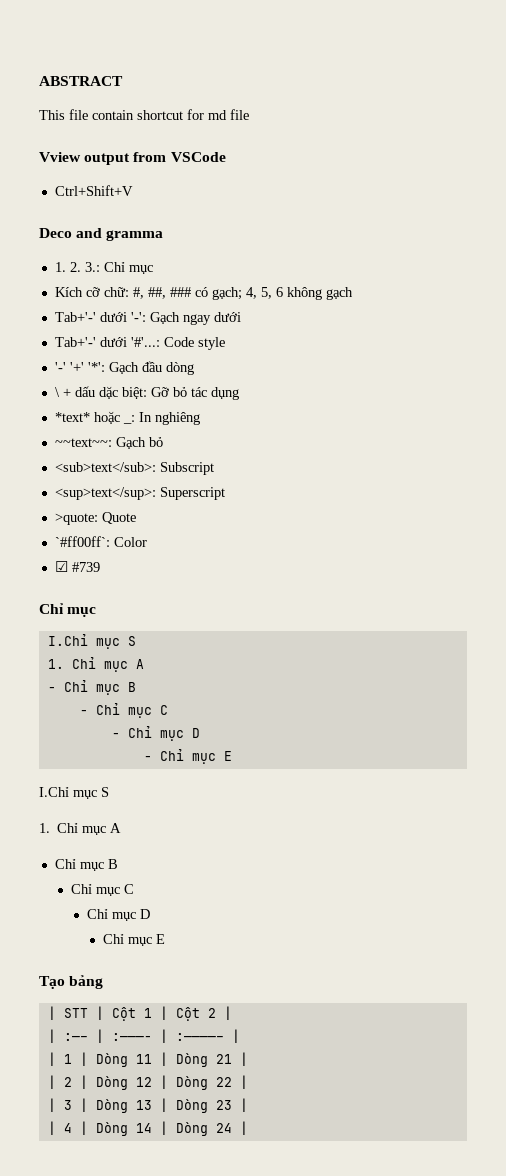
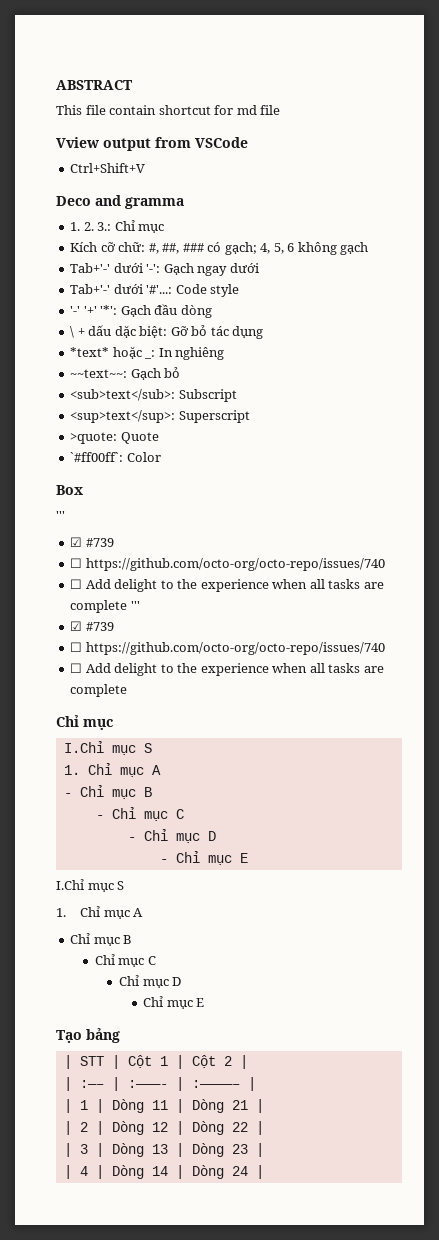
+ Box
+ '''
  ☑ #739
+ ☐ https://github.com/octo-org/octo-repo/issues/740
+ ☐ Add delight to the experience when all tasks are complete '''
+ ☑ #739
+ ☐ https://github.com/octo-org/octo-repo/issues/740
+ ☐ Add delight to the experience when all tasks are complete

